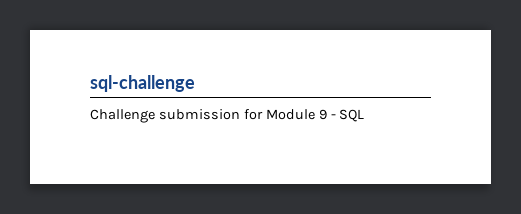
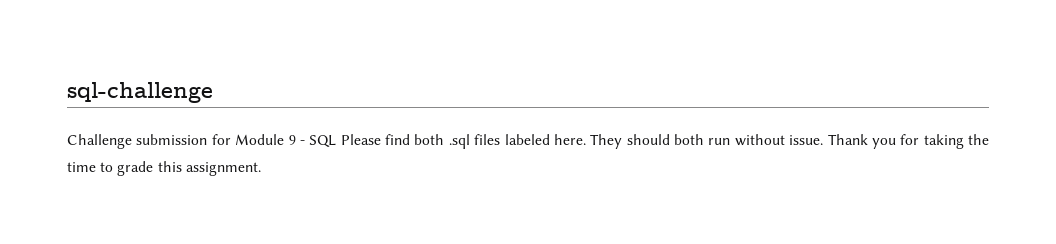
- Challenge submission for Module 9 - SQL
+ Challenge submission for Module 9 - SQL Please find both .sql files labeled here. They should both run without issue. Thank you for taking the time to grade this assignment.

